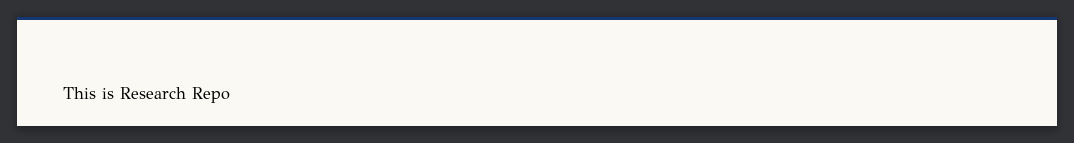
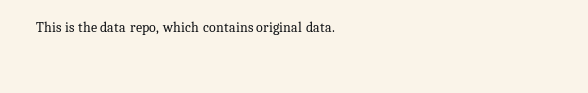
- This is Research Repo
+ This is the data repo, which contains original data.

